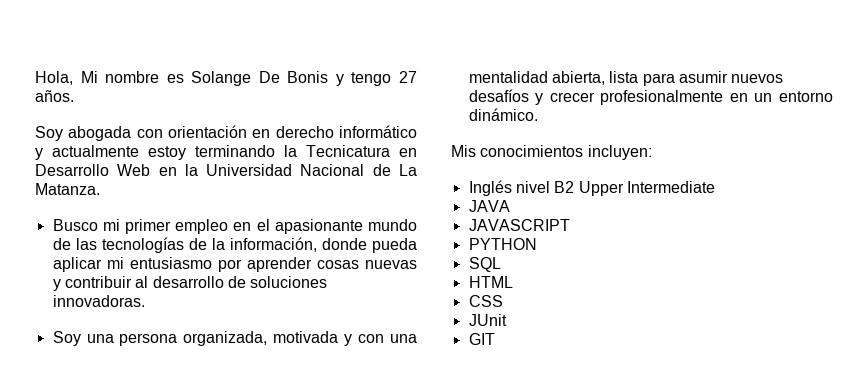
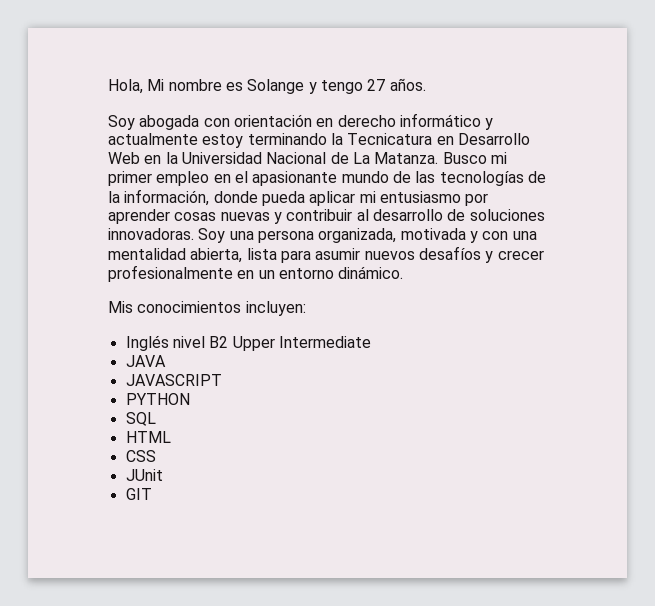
- Hola, Mi nombre es Solange De Bonis y tengo 27 años.
+ Hola, Mi nombre es Solange y tengo 27 años.
- Soy abogada con orientación en derecho informático y actualmente estoy terminando la Tecnicatura en Desarrollo Web en la Universidad Nacional de La Matanza.
- Busco mi primer empleo en el apasionante mundo de las tecnologías de la información, donde pueda aplicar mi entusiasmo por aprender cosas nuevas y contribuir al desarrollo de soluciones innovadoras.
- Soy una persona organizada, motivada y con una mentalidad abierta, lista para asumir nuevos desafíos y crecer profesionalmente en un entorno dinámico.
+ Soy abogada con orientación en derecho informático y actualmente estoy terminando la Tecnicatura en Desarrollo Web en la Universidad Nacional de La Matanza. Busco mi primer empleo en el apasionante mundo de las tecnologías de la información, donde pueda aplicar mi entusiasmo por aprender cosas nuevas y contribuir al desarrollo de soluciones innovadoras. Soy una persona organizada, motivada y con una mentalidad abierta, lista para asumir nuevos desafíos y crecer profesionalmente en un entorno dinámico.

